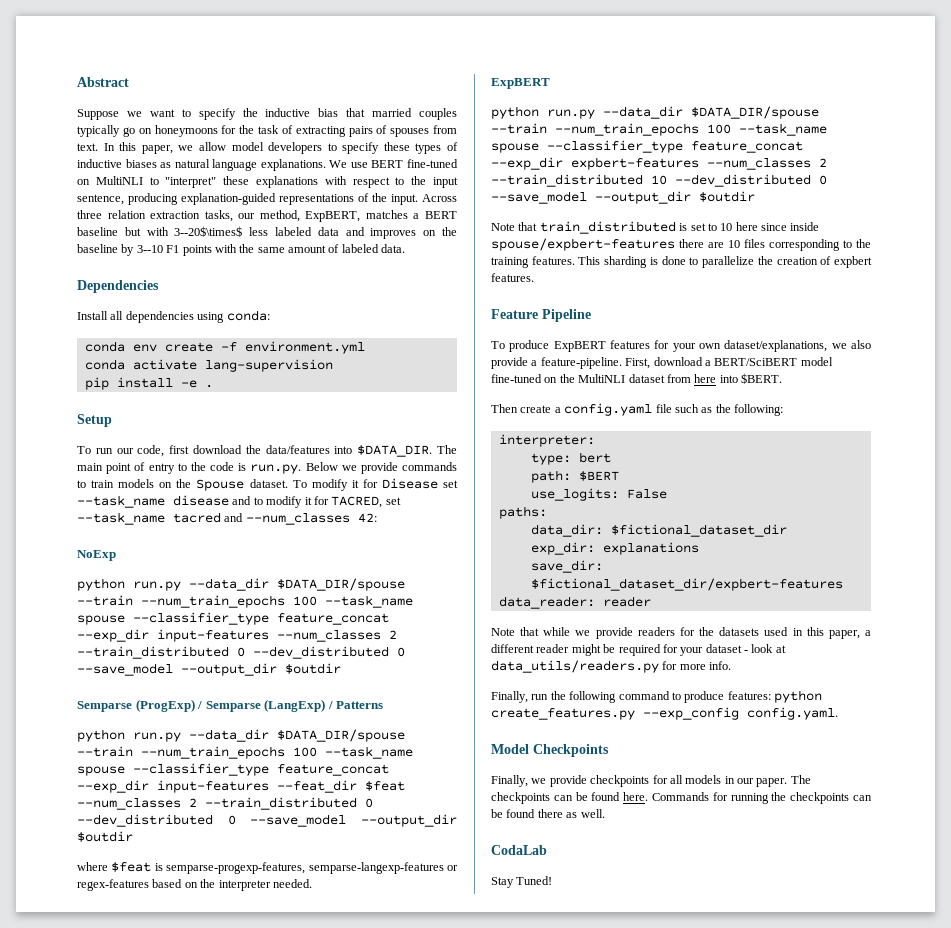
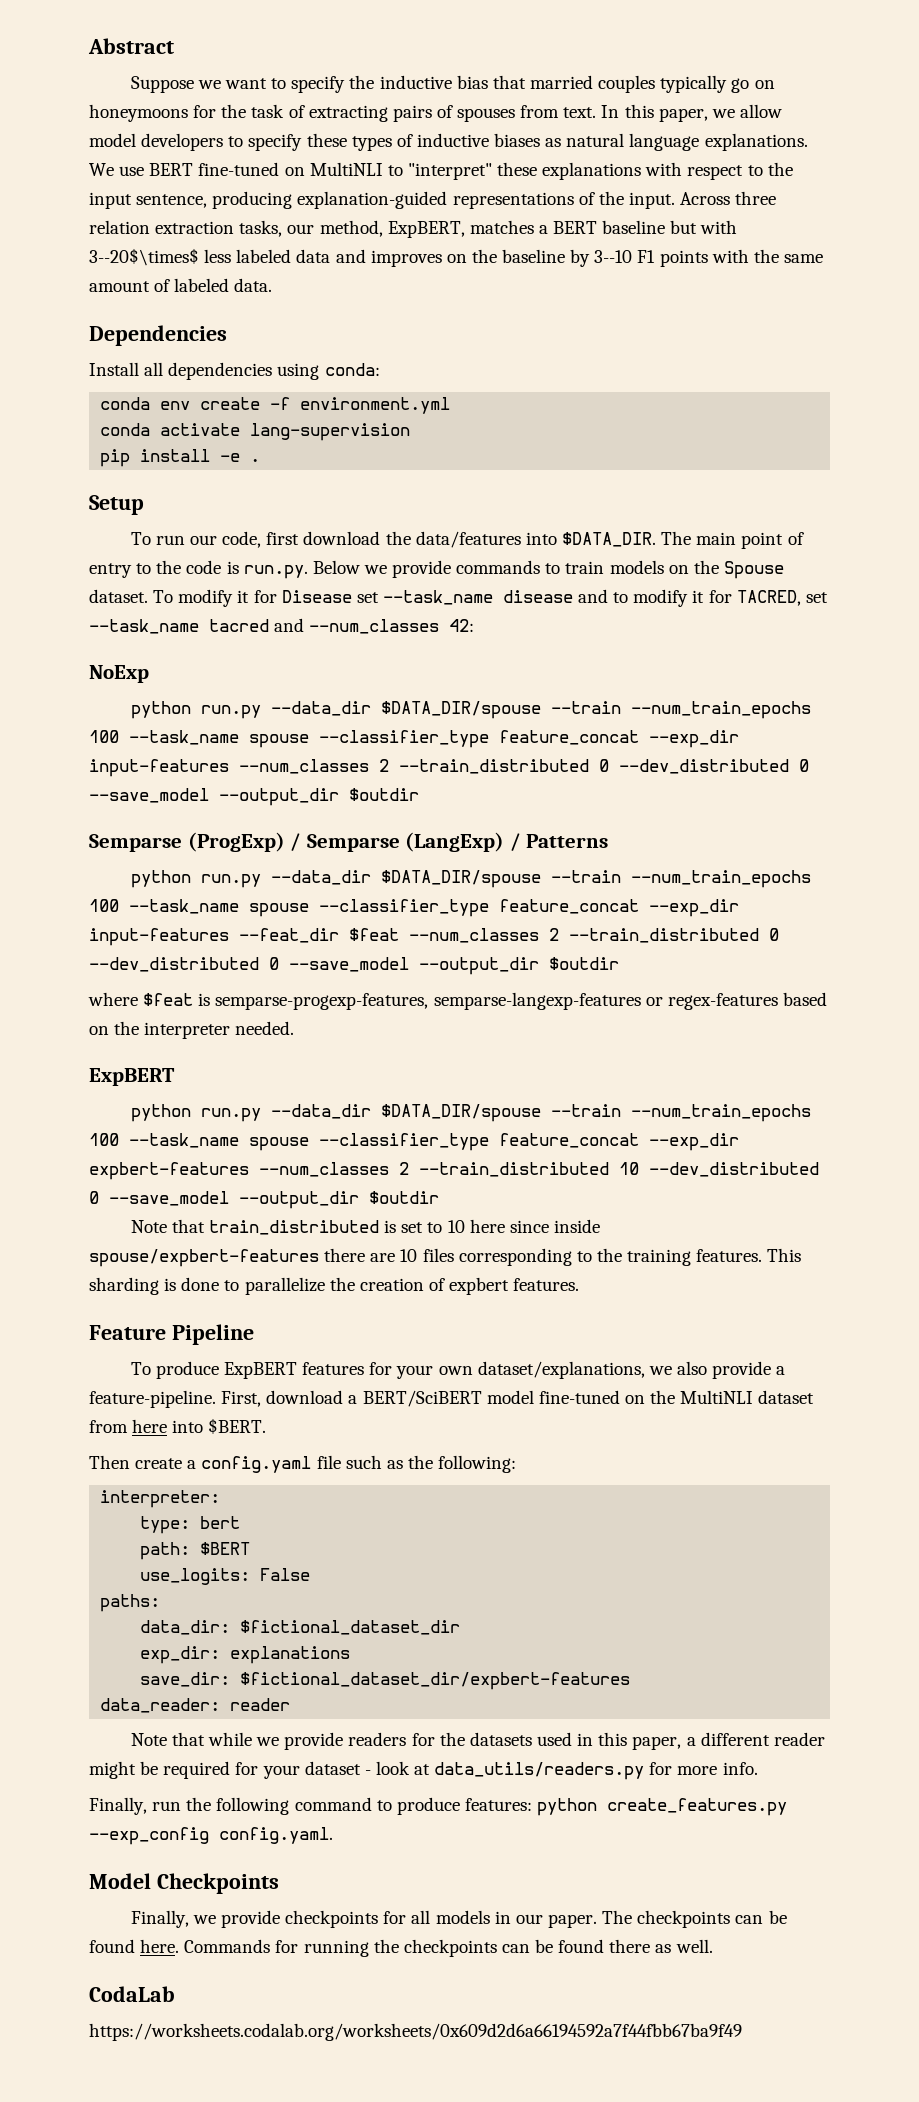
- Stay Tuned!
+ https://worksheets.codalab.org/worksheets/0x609d2d6a66194592a7f44fbb67ba9f49

